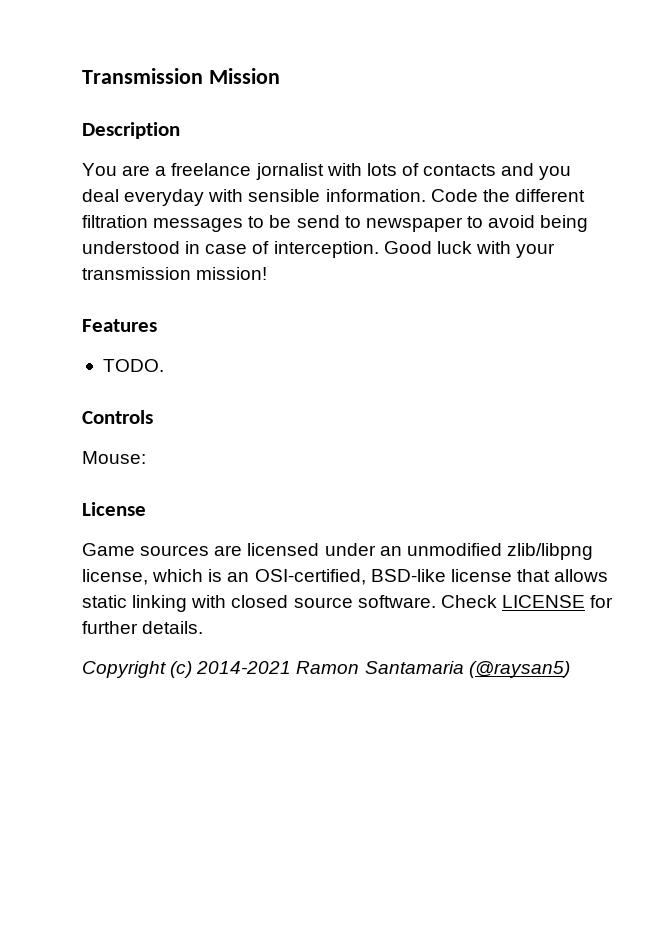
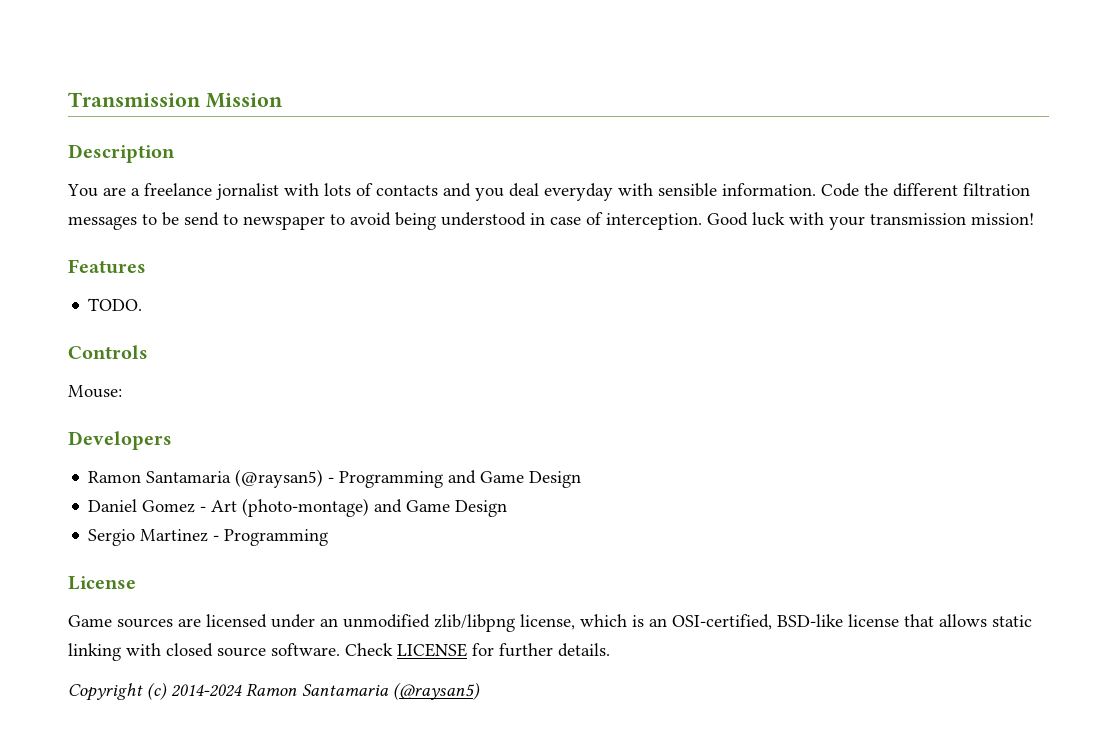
+ Developers
+ Ramon Santamaria (@raysan5) - Programming and Game Design
+ Daniel Gomez - Art (photo-montage) and Game Design
+ Sergio Martinez - Programming
- Copyright (c) 2014-2021 Ramon Santamaria (@raysan5)
+ Copyright (c) 2014-2024 Ramon Santamaria (@raysan5)

